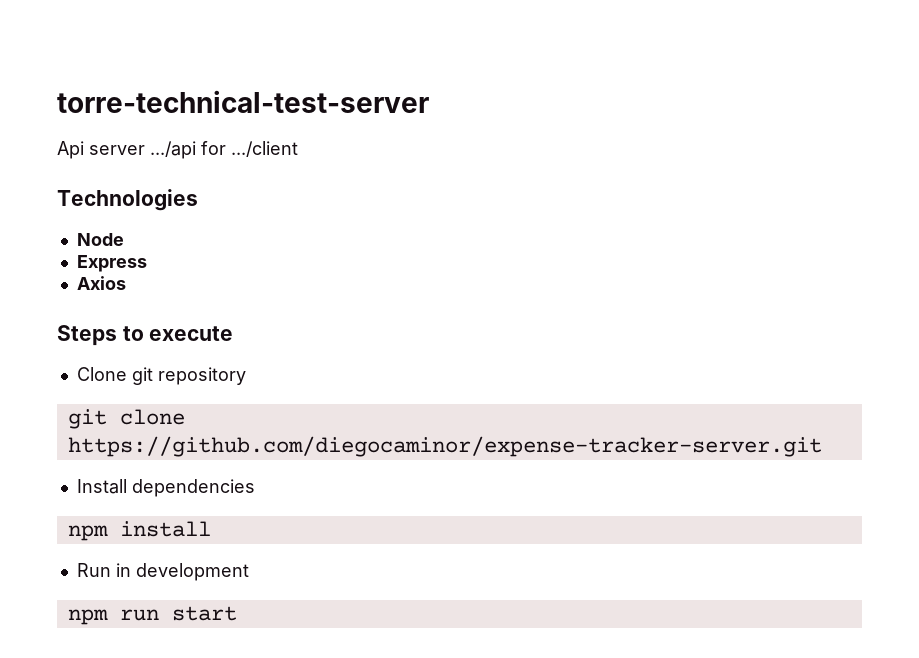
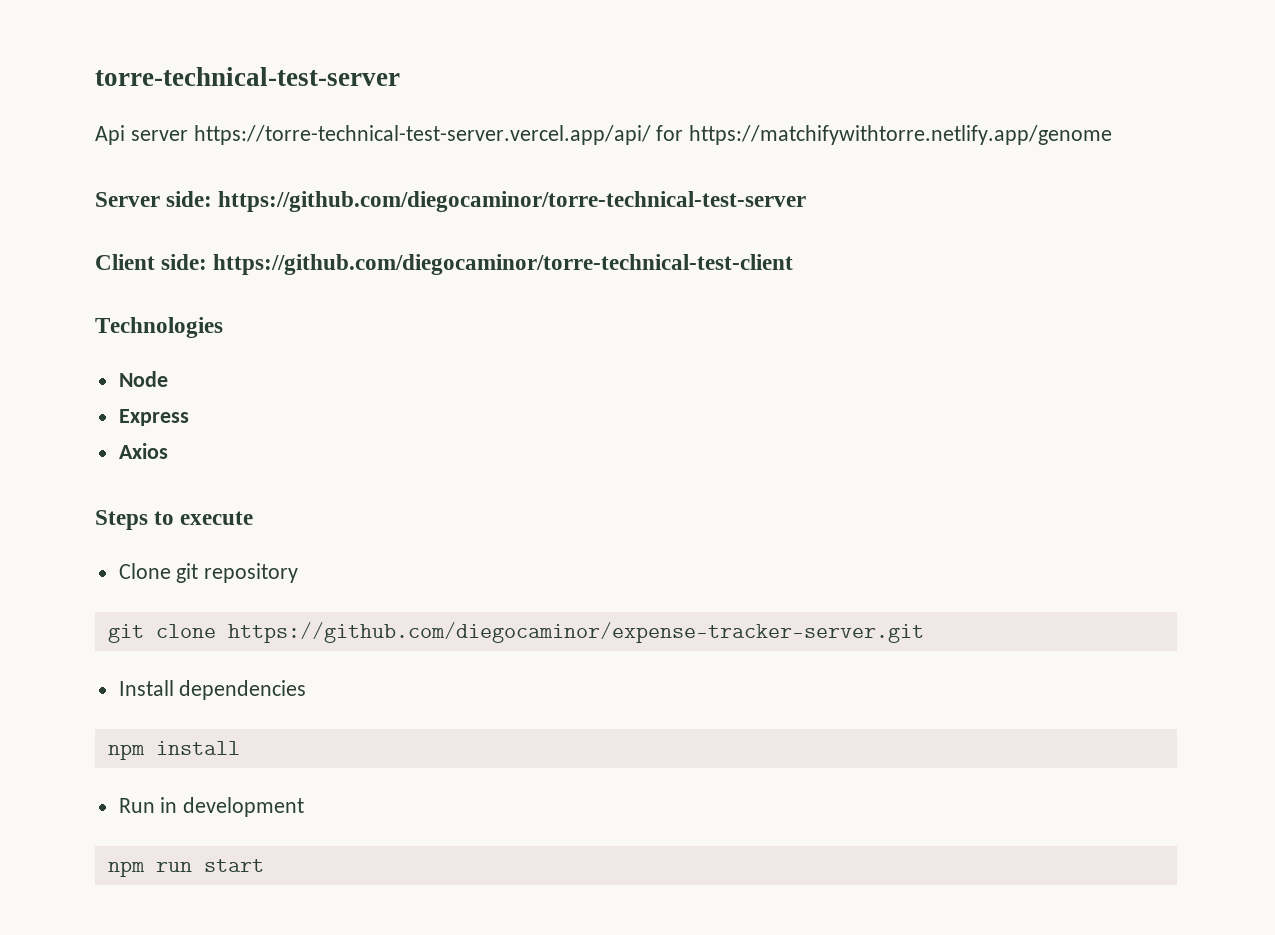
- Api server .../api for .../client
+ Api server https://torre-technical-test-server.vercel.app/api/ for https://matchifywithtorre.netlify.app/genome
+ Server side: https://github.com/diegocaminor/torre-technical-test-server
+ Client side: https://github.com/diegocaminor/torre-technical-test-client

